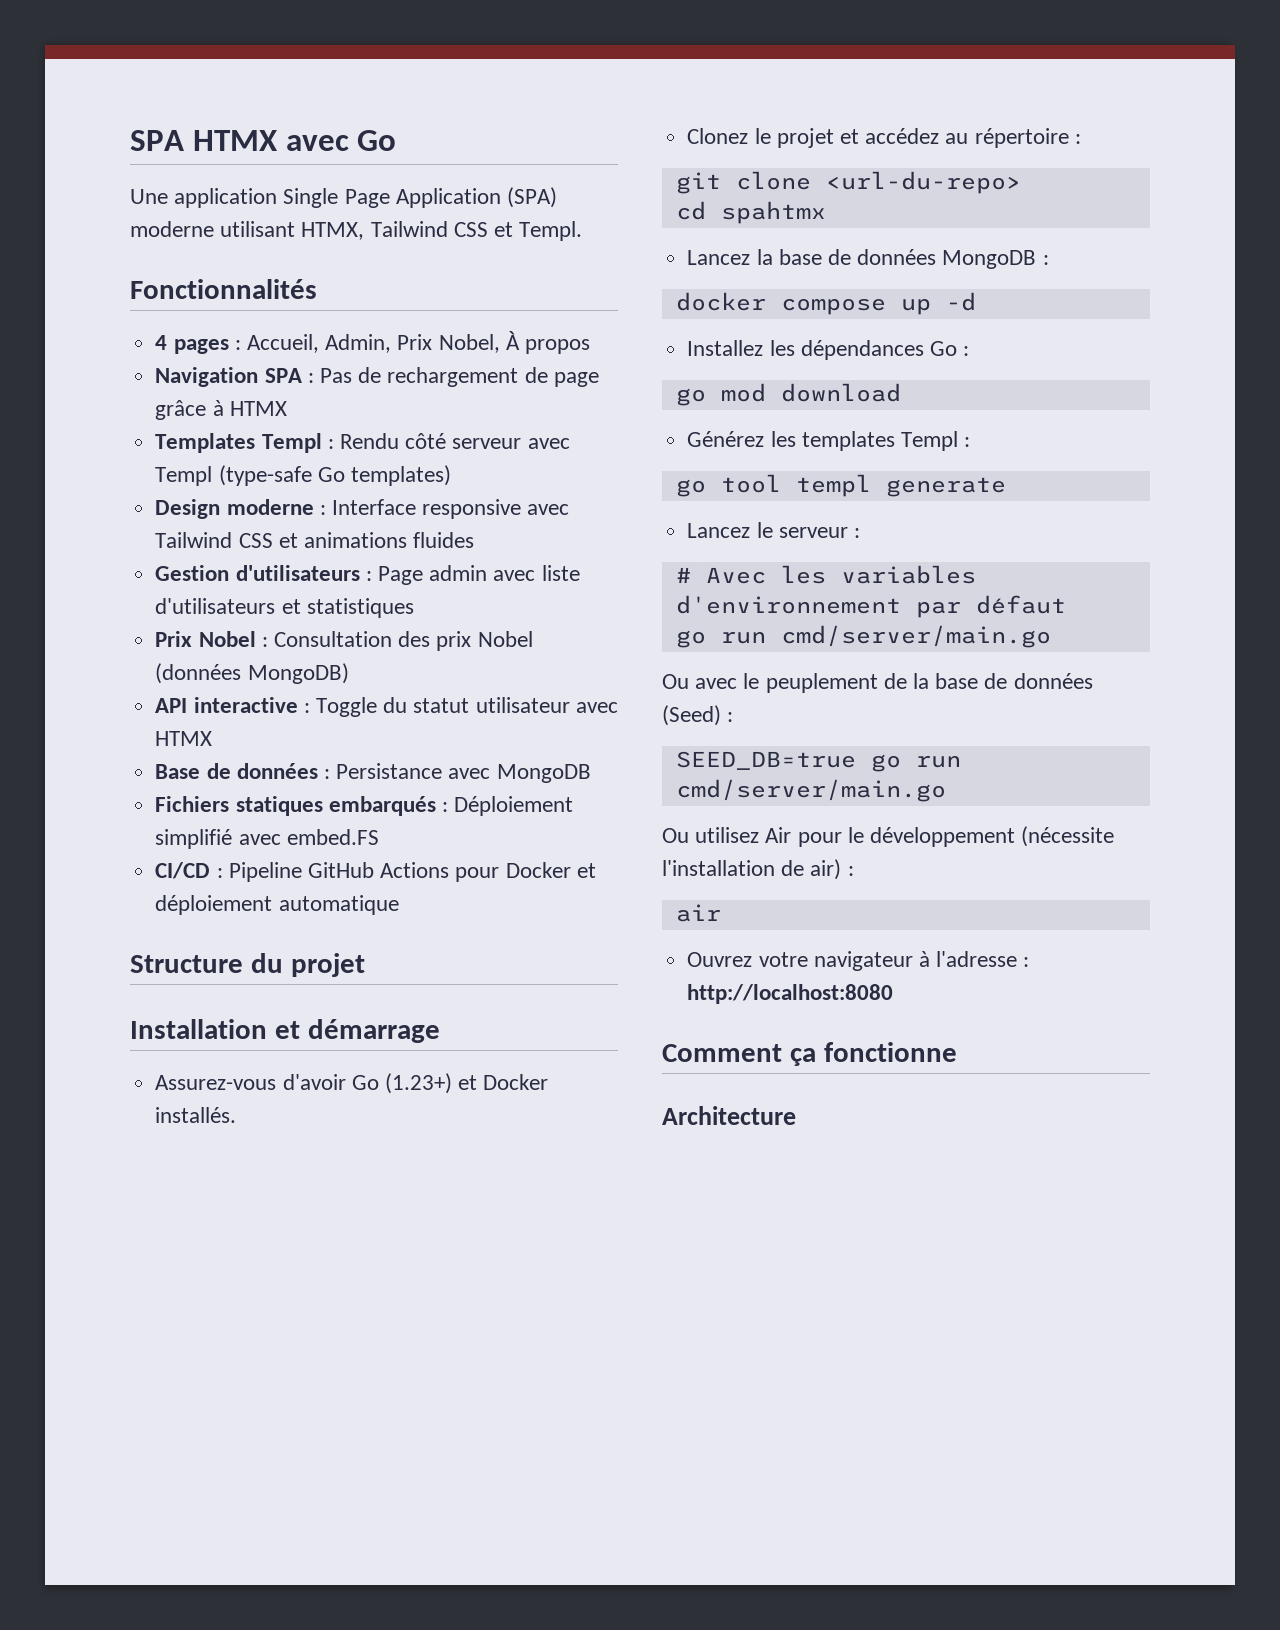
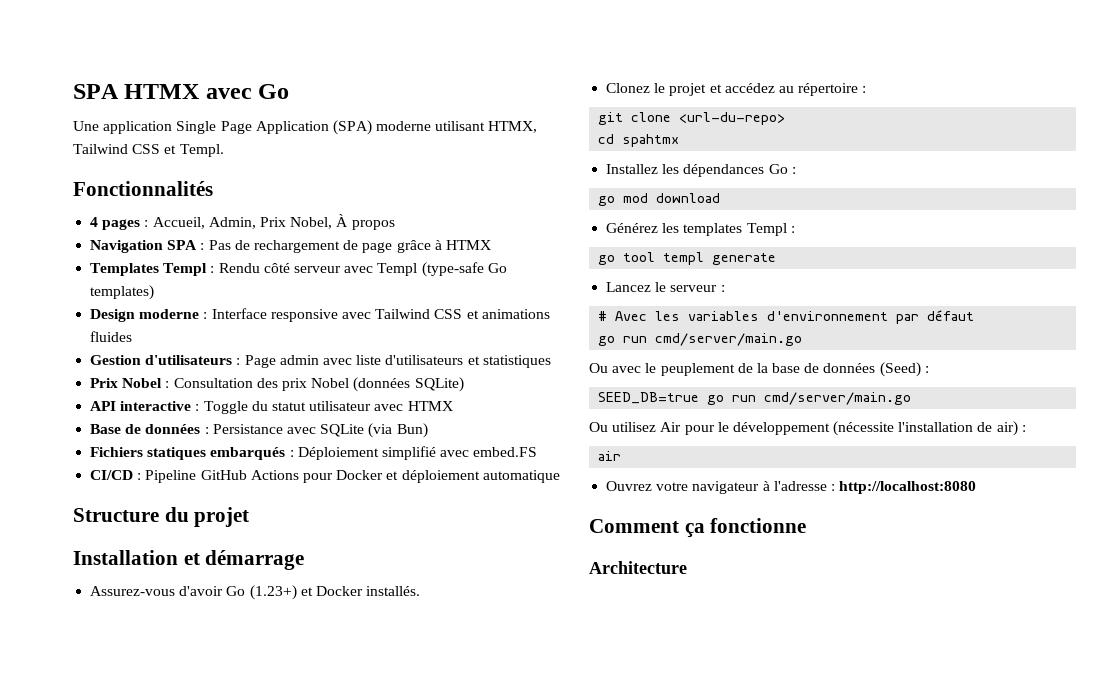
- Prix Nobel : Consultation des prix Nobel (données MongoDB)
+ Prix Nobel : Consultation des prix Nobel (données SQLite)
- Base de données : Persistance avec MongoDB
+ Base de données : Persistance avec SQLite (via Bun)
- Lancez la base de données MongoDB :
- docker compose up -d

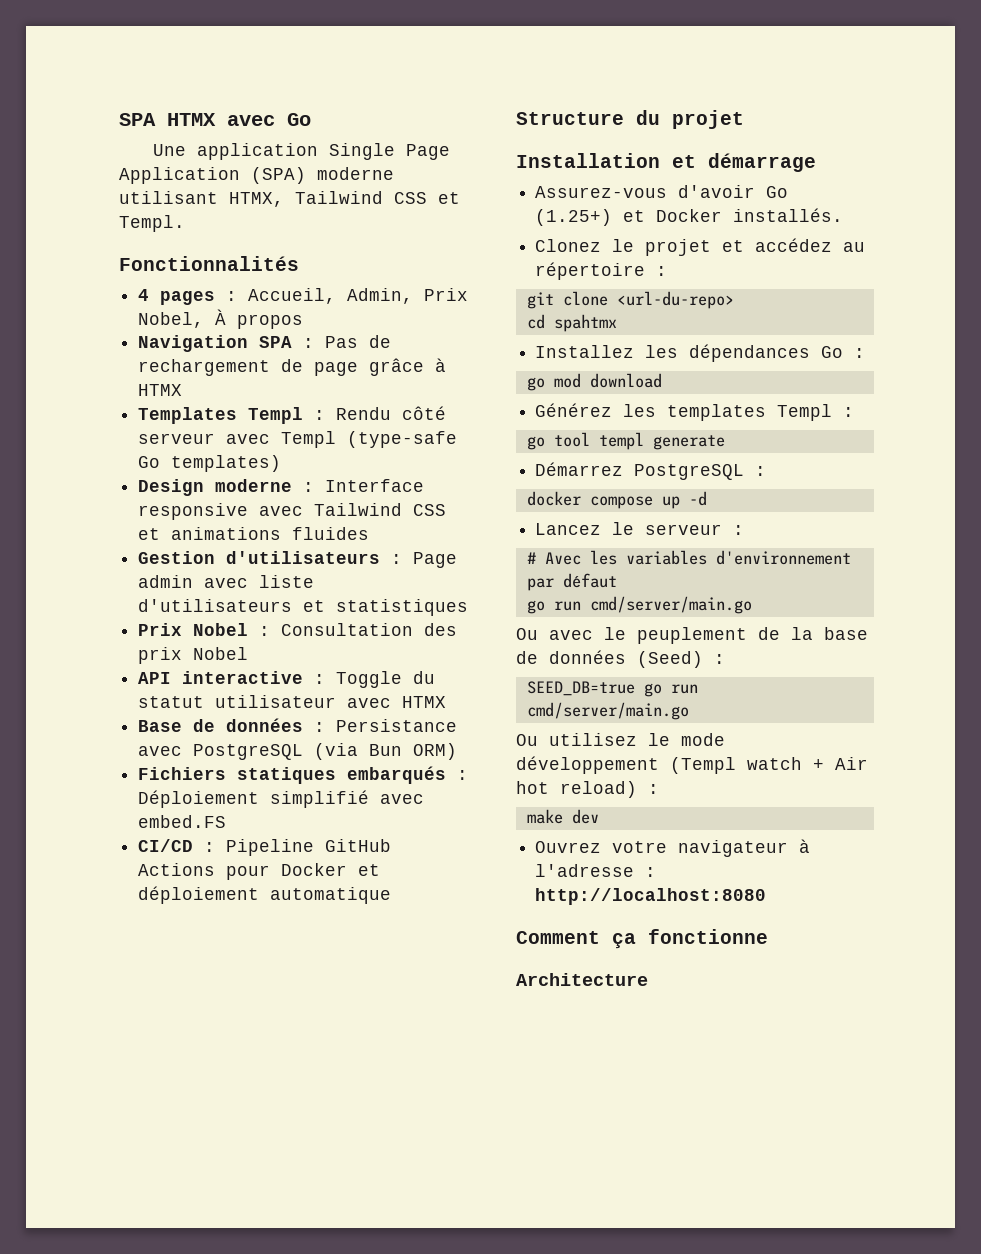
- Prix Nobel : Consultation des prix Nobel (données SQLite)
+ Prix Nobel : Consultation des prix Nobel
- Base de données : Persistance avec SQLite (via Bun)
+ Base de données : Persistance avec PostgreSQL (via Bun ORM)
- Assurez-vous d'avoir Go (1.23+) et Docker installés.
+ Assurez-vous d'avoir Go (1.25+) et Docker installés.
+ Démarrez PostgreSQL :
+ docker compose up -d
- Ou utilisez Air pour le développement (nécessite l'installation de air) :
- air
+ Ou utilisez le mode développement (Templ watch + Air hot reload) :
+ make dev

